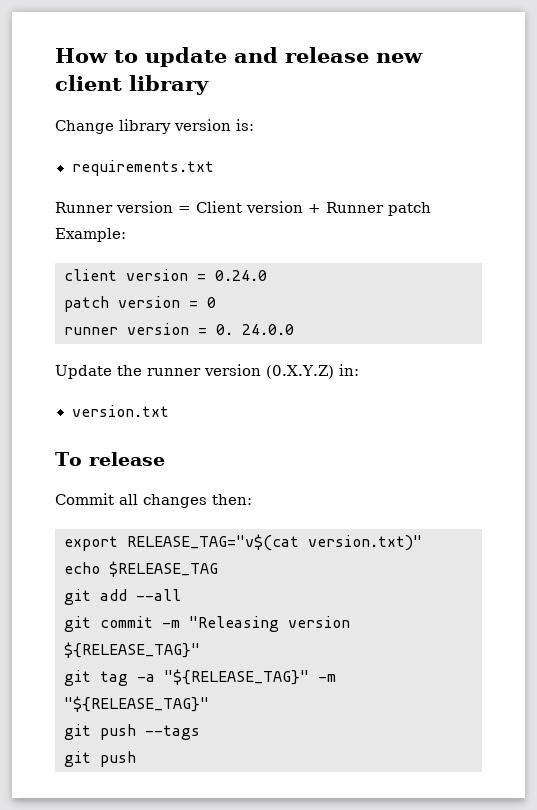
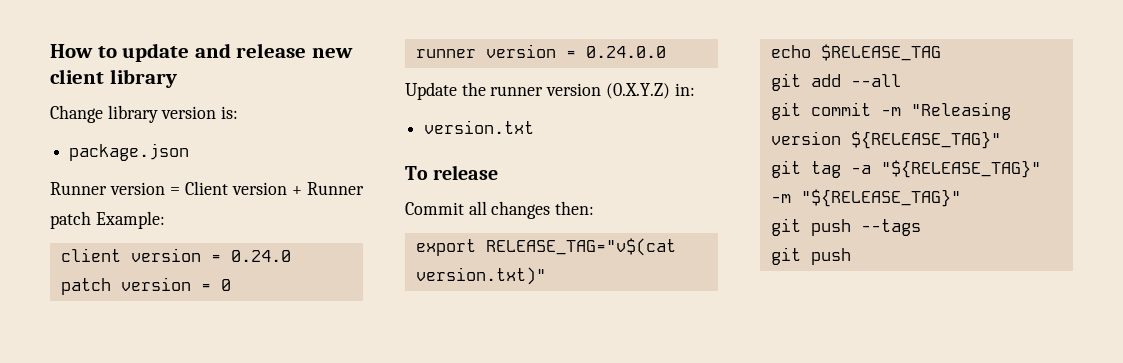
- requirements.txt
+ package.json
- runner version = 0. 24.0.0
+ runner version = 0.24.0.0

